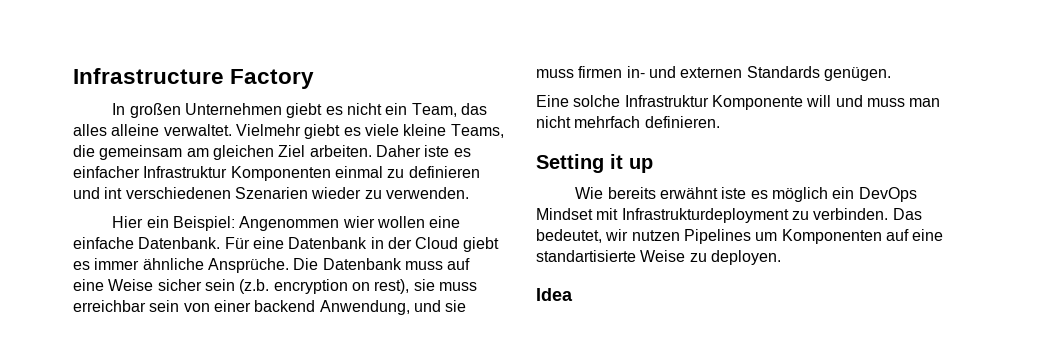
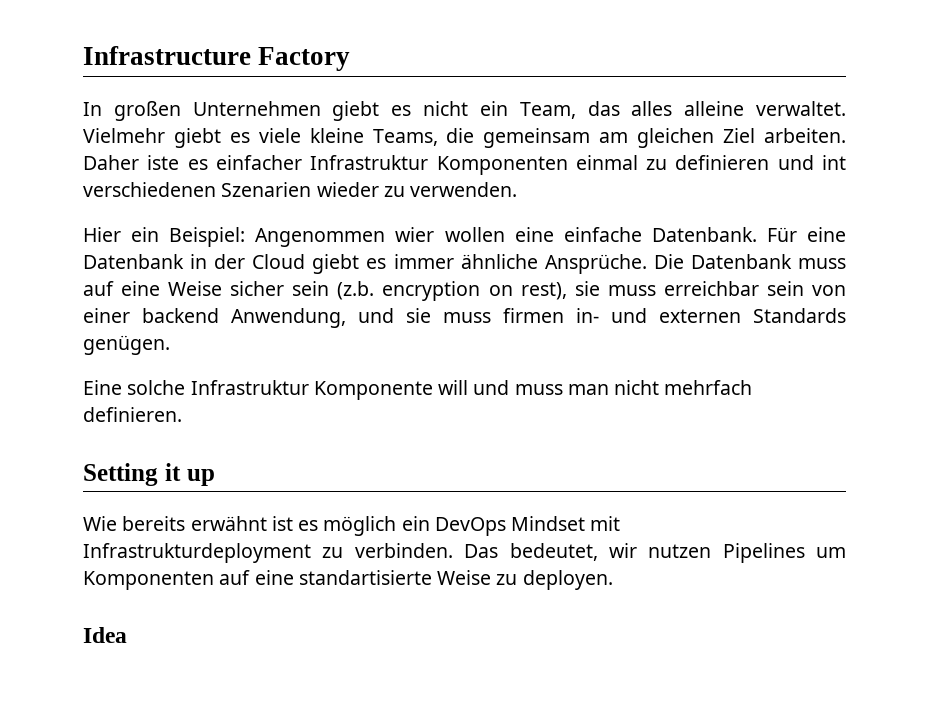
- Wie bereits erwähnt iste es möglich ein DevOps Mindset mit Infrastrukturdeployment zu verbinden.
+ Wie bereits erwähnt ist es möglich ein DevOps Mindset mit Infrastrukturdeployment zu verbinden.

